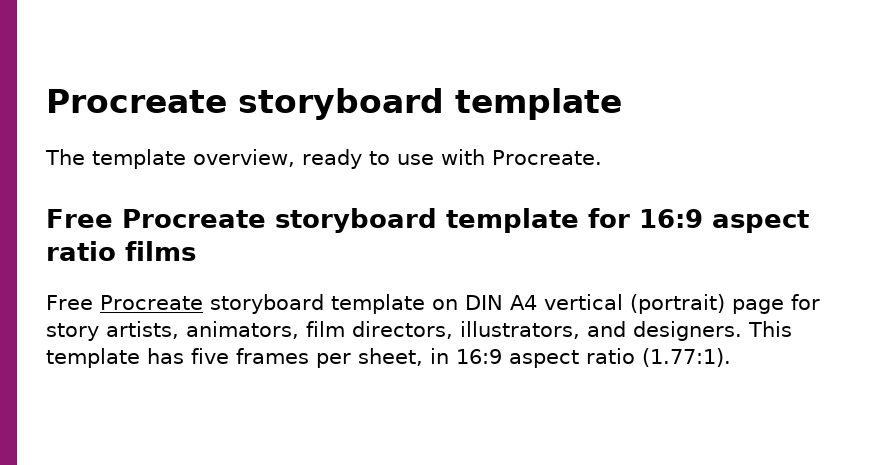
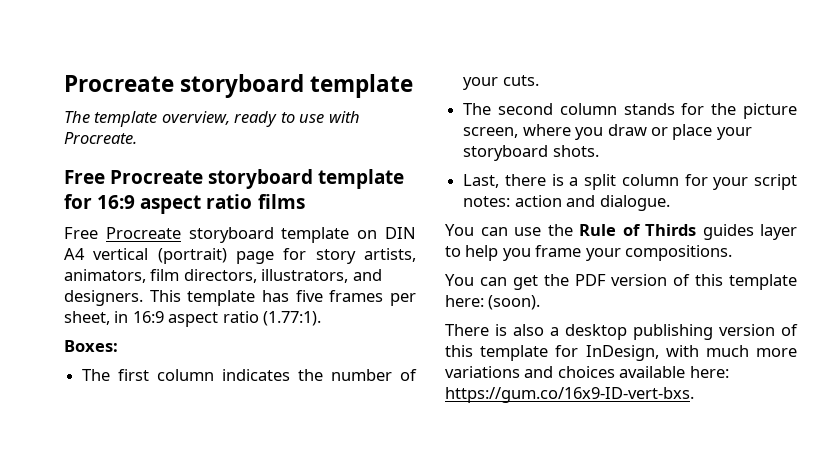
+ Boxes:
+ The first column indicates the number of your cuts.
+ The second column stands for the picture screen, where you draw or place your storyboard shots.
+ Last, there is a split column for your script notes: action and dialogue.
+ You can use the Rule of Thirds guides layer to help you frame your compositions.
+ You can get the PDF version of this template here: (soon).
+ There is also a desktop publishing version of this template for InDesign, with much more variations and choices available here: https://gum.co/16x9-ID-vert-bxs.

